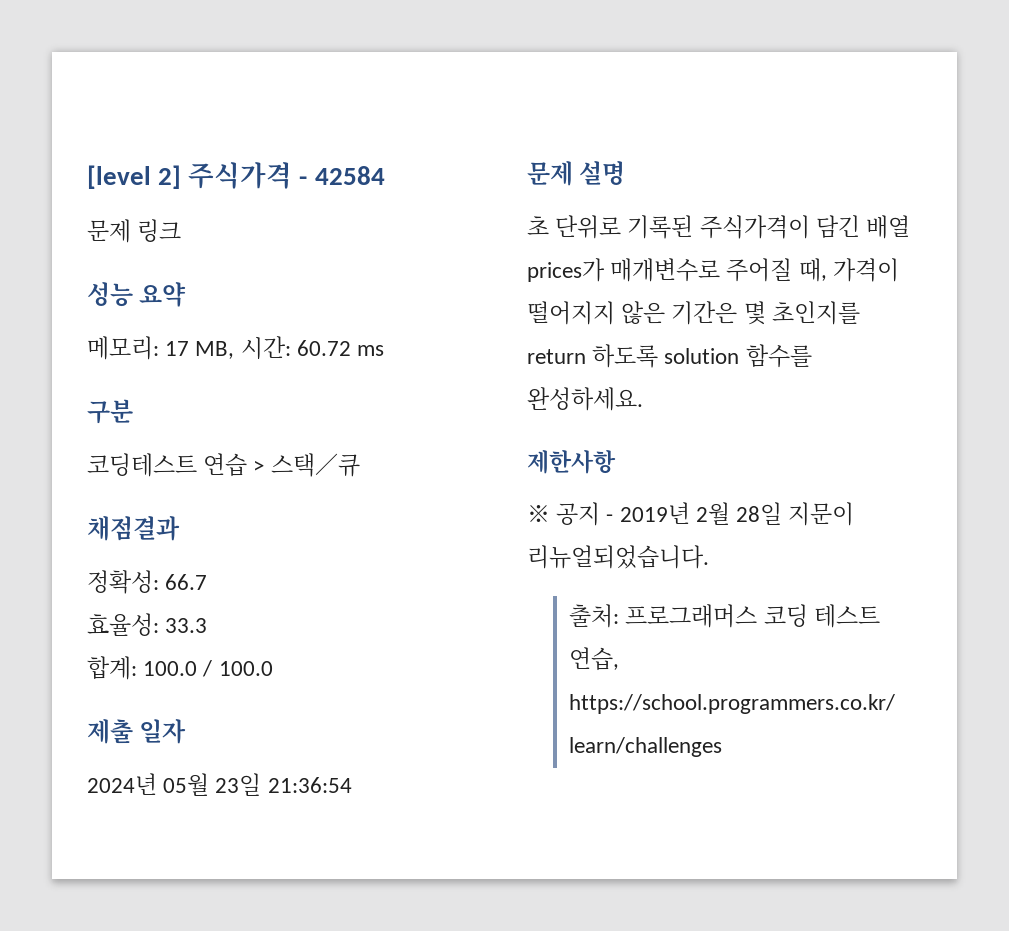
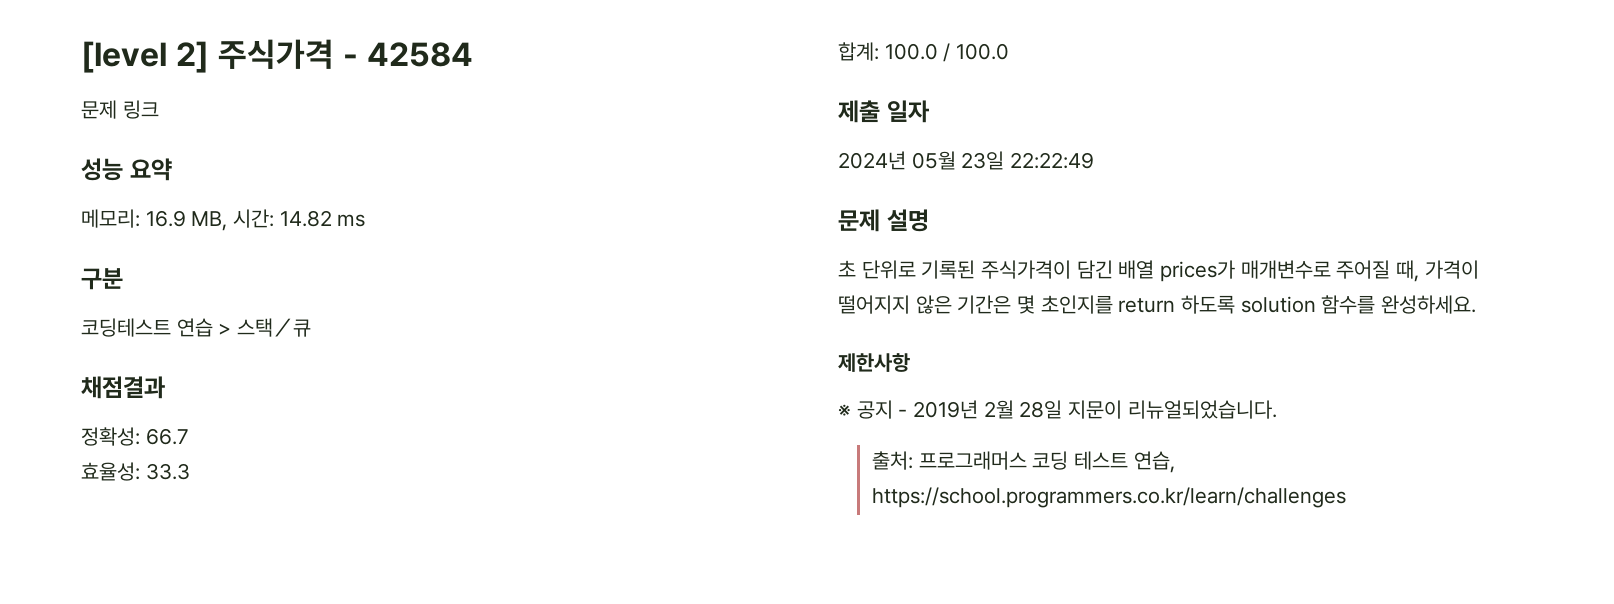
- 메모리: 17 MB, 시간: 60.72 ms
+ 메모리: 16.9 MB, 시간: 14.82 ms
- 2024년 05월 23일 21:36:54
+ 2024년 05월 23일 22:22:49

